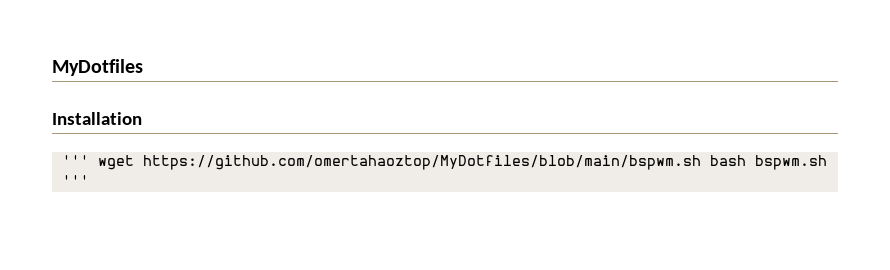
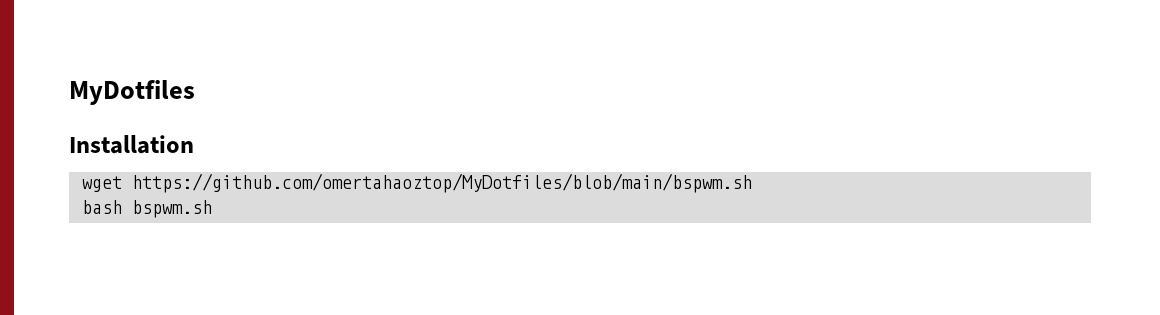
- ''' wget https://github.com/omertahaoztop/MyDotfiles/blob/main/bspwm.sh bash bspwm.sh '''
+ wget https://github.com/omertahaoztop/MyDotfiles/blob/main/bspwm.sh
+ bash bspwm.sh

